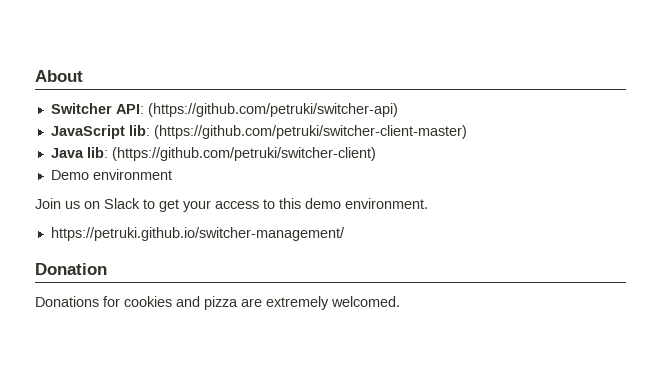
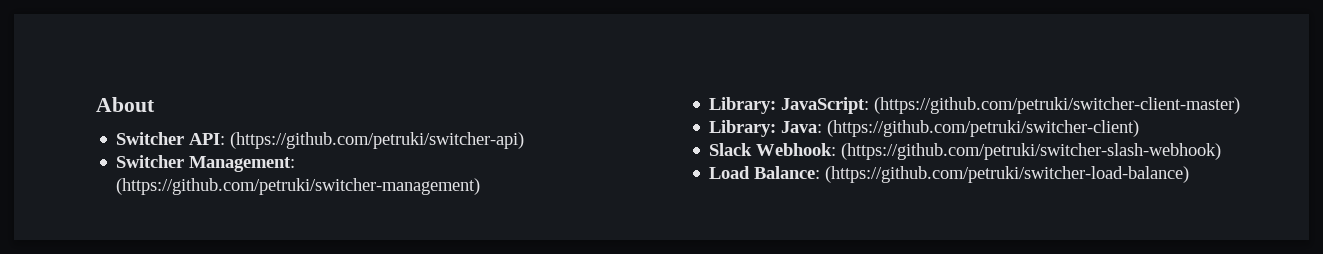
- JavaScript lib: (https://github.com/petruki/switcher-client-master)
+ Switcher Management: (https://github.com/petruki/switcher-management)
+ Library: JavaScript: (https://github.com/petruki/switcher-client-master)
- Java lib: (https://github.com/petruki/switcher-client)
+ Library: Java: (https://github.com/petruki/switcher-client)
- Demo environment
- Join us on Slack to get your access to this demo environment.
- https://petruki.github.io/switcher-management/
- Donation
- Donations for cookies and pizza are extremely welcomed.
+ Slack Webhook: (https://github.com/petruki/switcher-slash-webhook)
+ Load Balance: (https://github.com/petruki/switcher-load-balance)

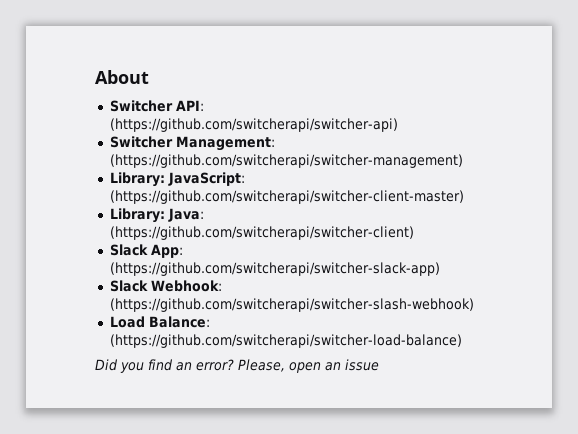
- Switcher API: (https://github.com/petruki/switcher-api)
+ Switcher API: (https://github.com/switcherapi/switcher-api)
- Switcher Management: (https://github.com/petruki/switcher-management)
+ Switcher Management: (https://github.com/switcherapi/switcher-management)
- Library: JavaScript: (https://github.com/petruki/switcher-client-master)
+ Library: JavaScript: (https://github.com/switcherapi/switcher-client-master)
- Library: Java: (https://github.com/petruki/switcher-client)
+ Library: Java: (https://github.com/switcherapi/switcher-client)
+ Slack App: (https://github.com/switcherapi/switcher-slack-app)
- Slack Webhook: (https://github.com/petruki/switcher-slash-webhook)
+ Slack Webhook: (https://github.com/switcherapi/switcher-slash-webhook)
- Load Balance: (https://github.com/petruki/switcher-load-balance)
+ Load Balance: (https://github.com/switcherapi/switcher-load-balance)
+ Did you find an error? Please, open an issue

